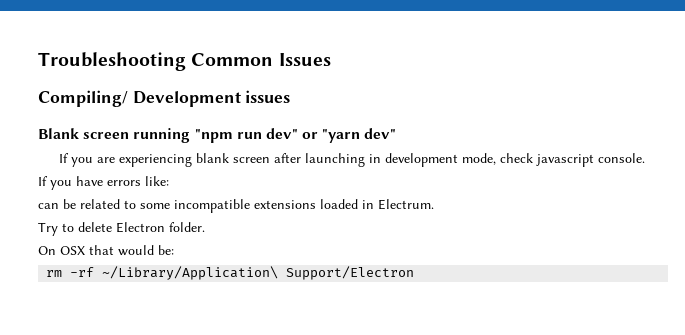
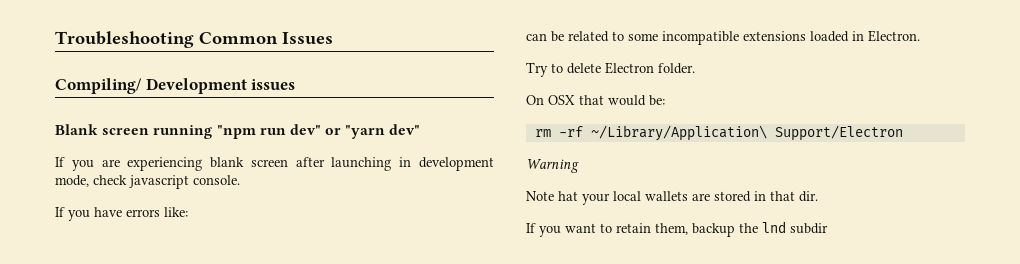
- can be related to some incompatible extensions loaded in Electrum.
+ can be related to some incompatible extensions loaded in Electron.
+ Warning
+ Note hat your local wallets are stored in that dir.
+ If you want to retain them, backup the lnd subdir

